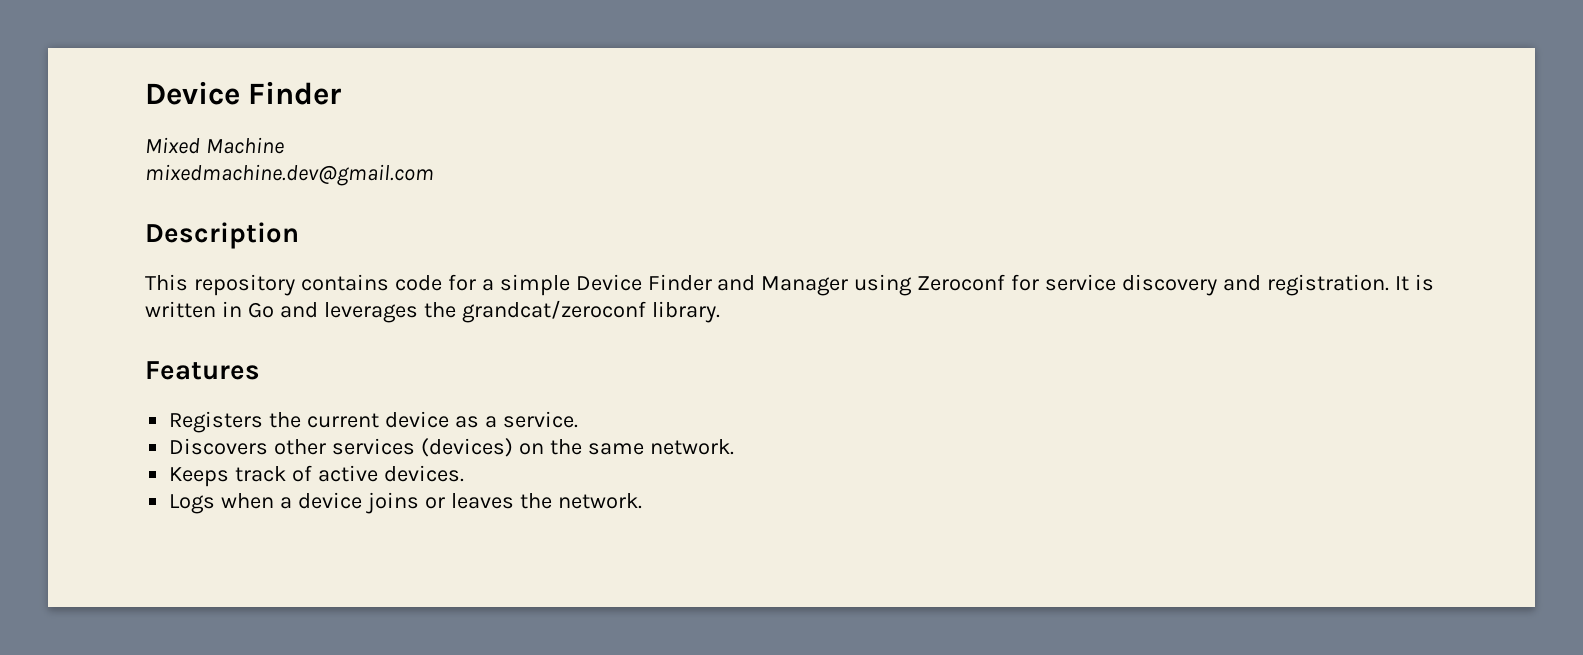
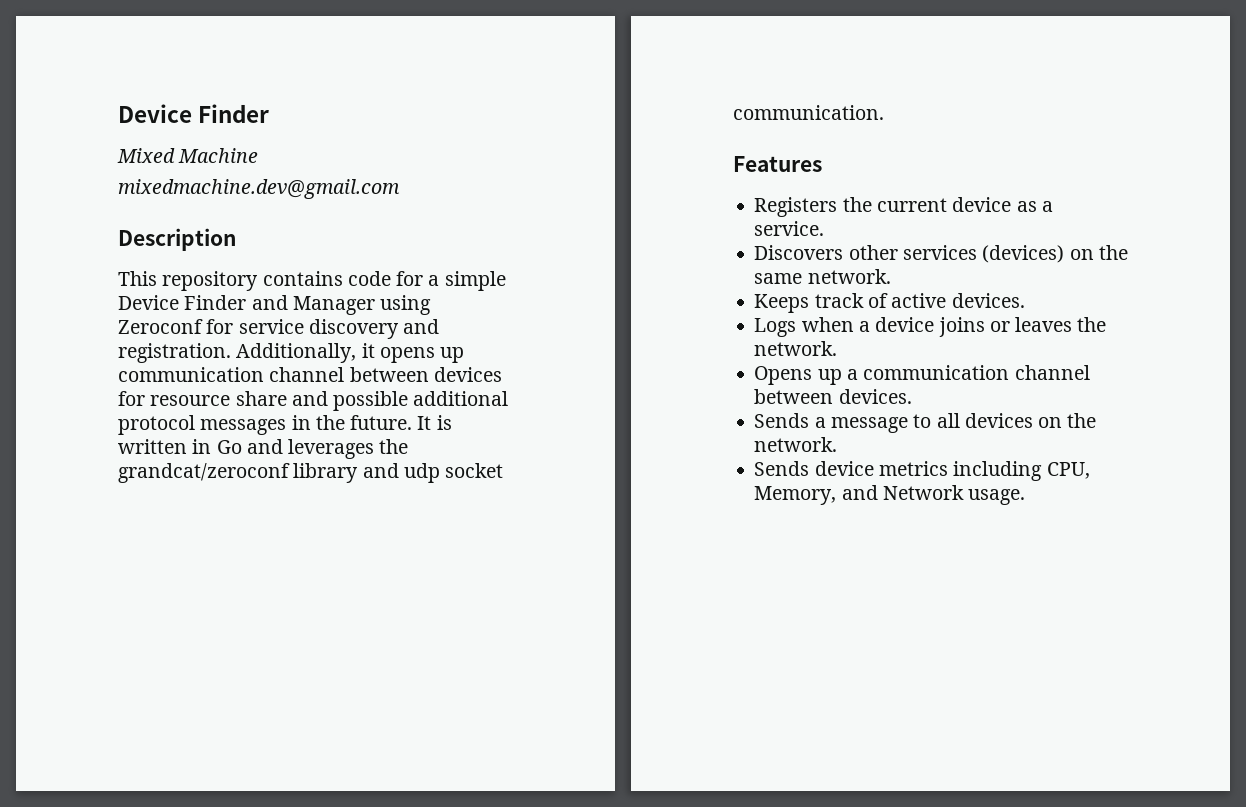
+ Additionally, it opens up communication channel between devices for resource share and possible additional protocol messages in the future.
- It is written in Go and leverages the grandcat/zeroconf library.
+ It is written in Go and leverages the grandcat/zeroconf library and udp socket communication.
+ Opens up a communication channel between devices.
+ Sends a message to all devices on the network.
+ Sends device metrics including CPU, Memory, and Network usage.

